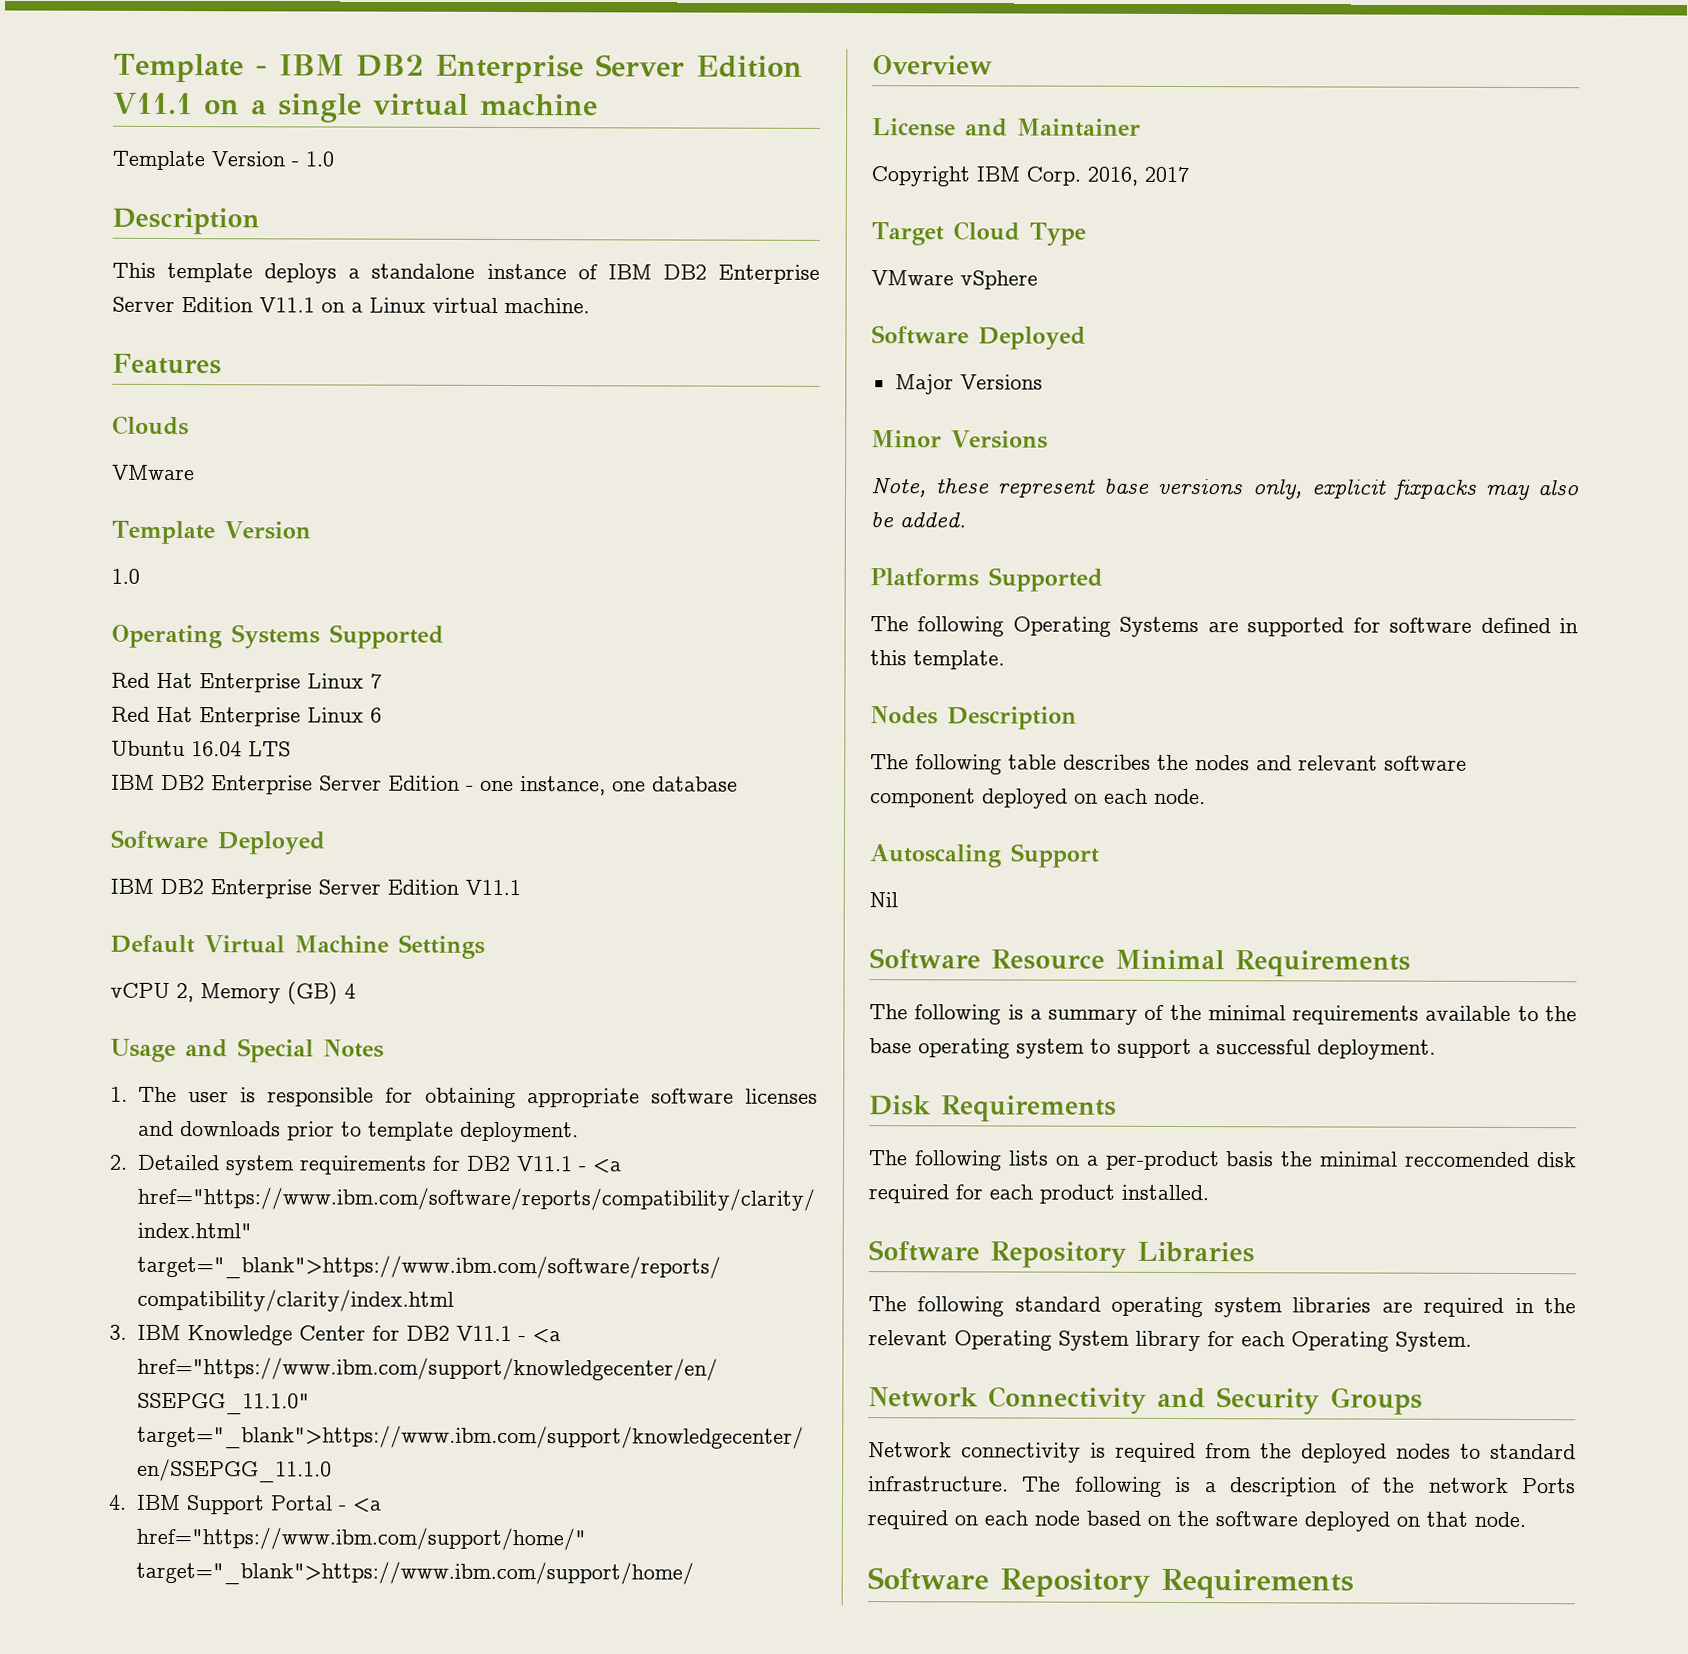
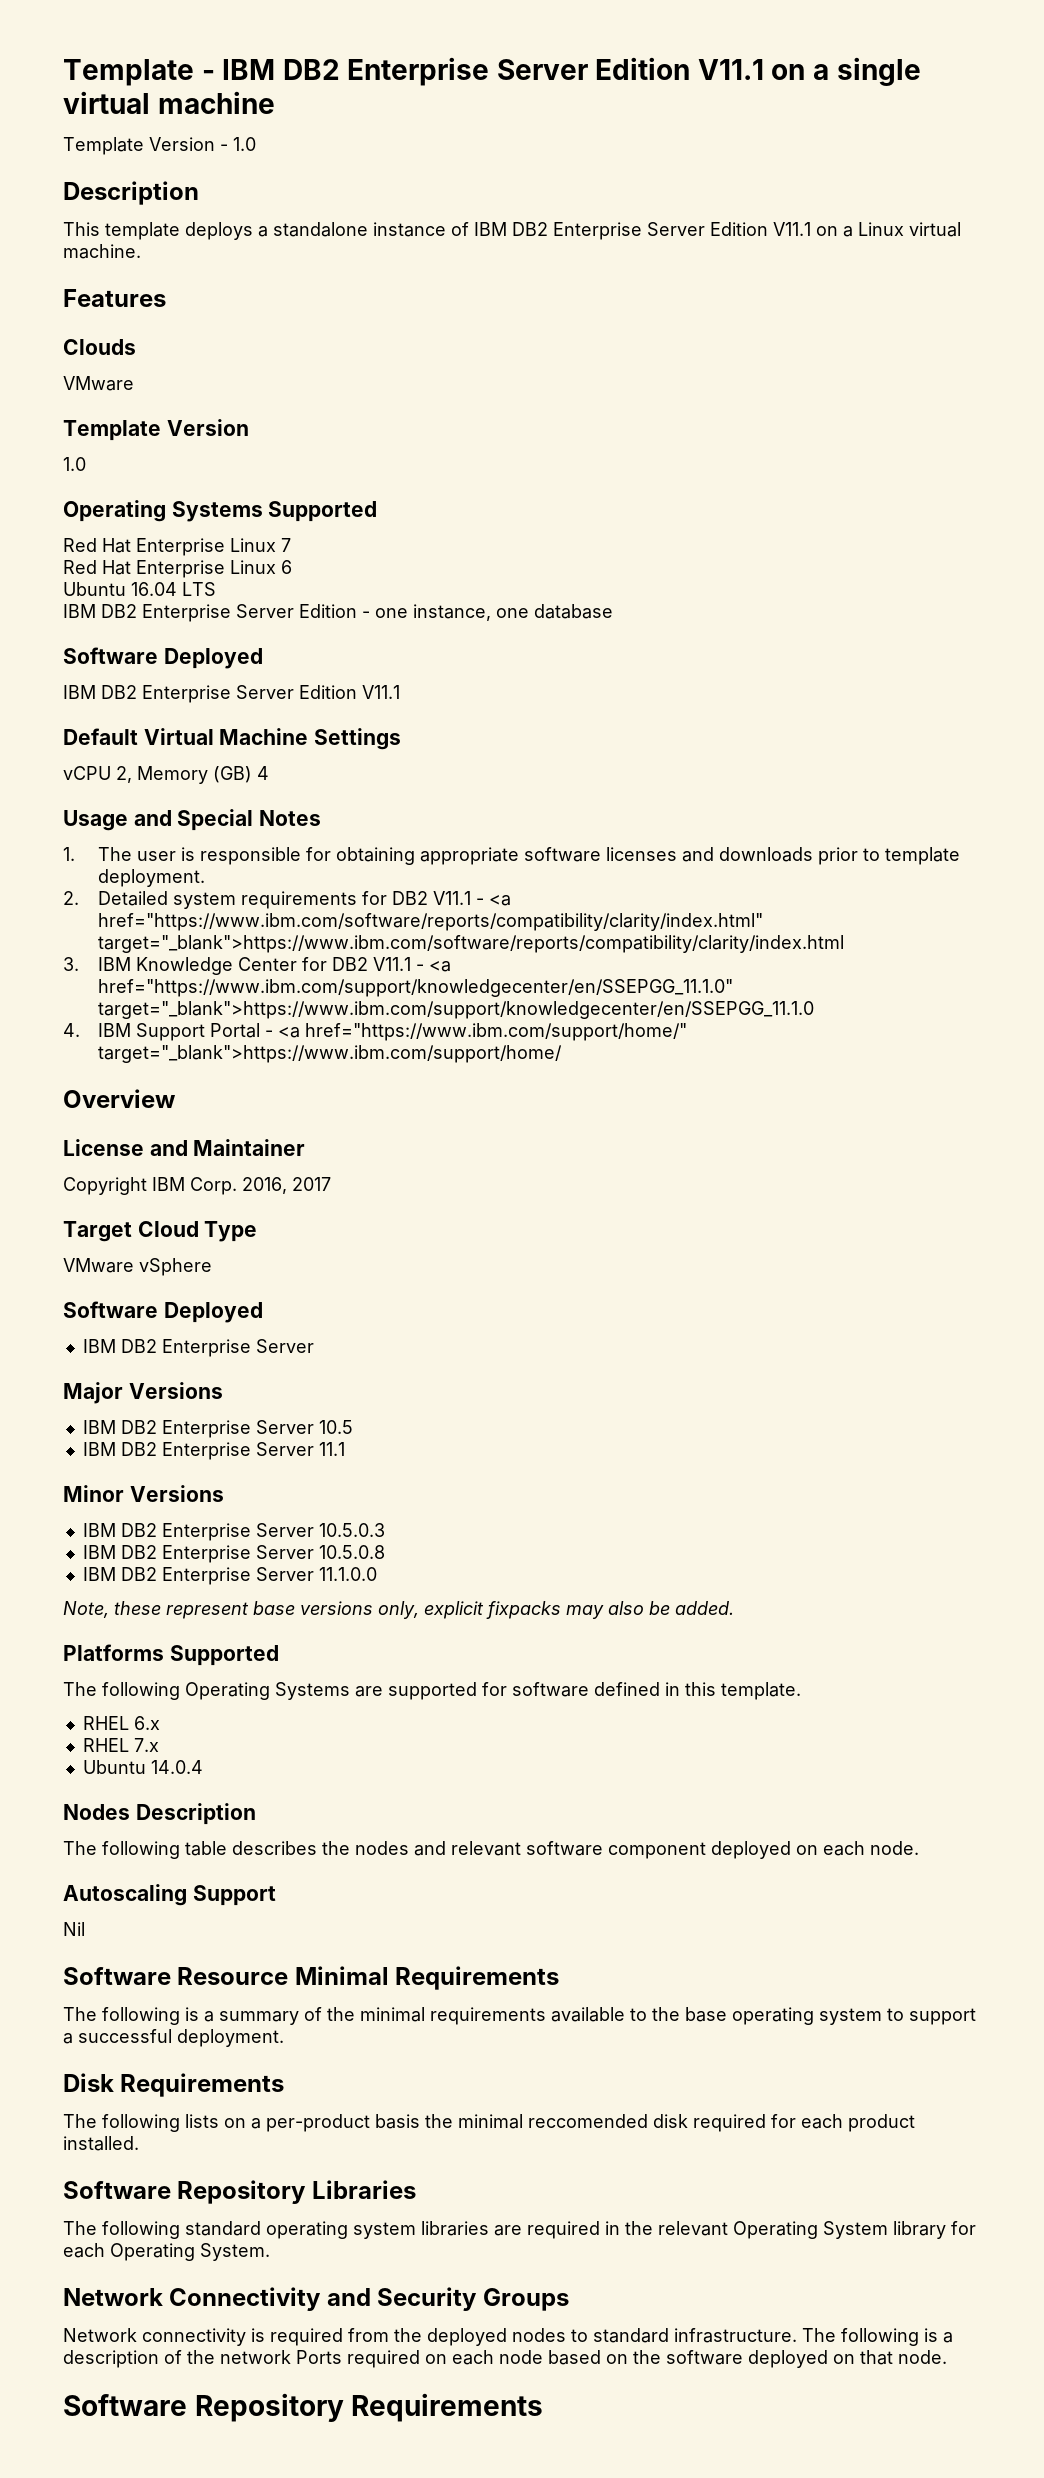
  VMware vSphere
  Software Deployed
+ IBM DB2 Enterprise Server
  Major Versions
+ IBM DB2 Enterprise Server 10.5
+ IBM DB2 Enterprise Server 11.1
  Minor Versions
+ IBM DB2 Enterprise Server 10.5.0.3
+ IBM DB2 Enterprise Server 10.5.0.8
+ IBM DB2 Enterprise Server 11.1.0.0
+ RHEL 6.x
+ RHEL 7.x
+ Ubuntu 14.0.4

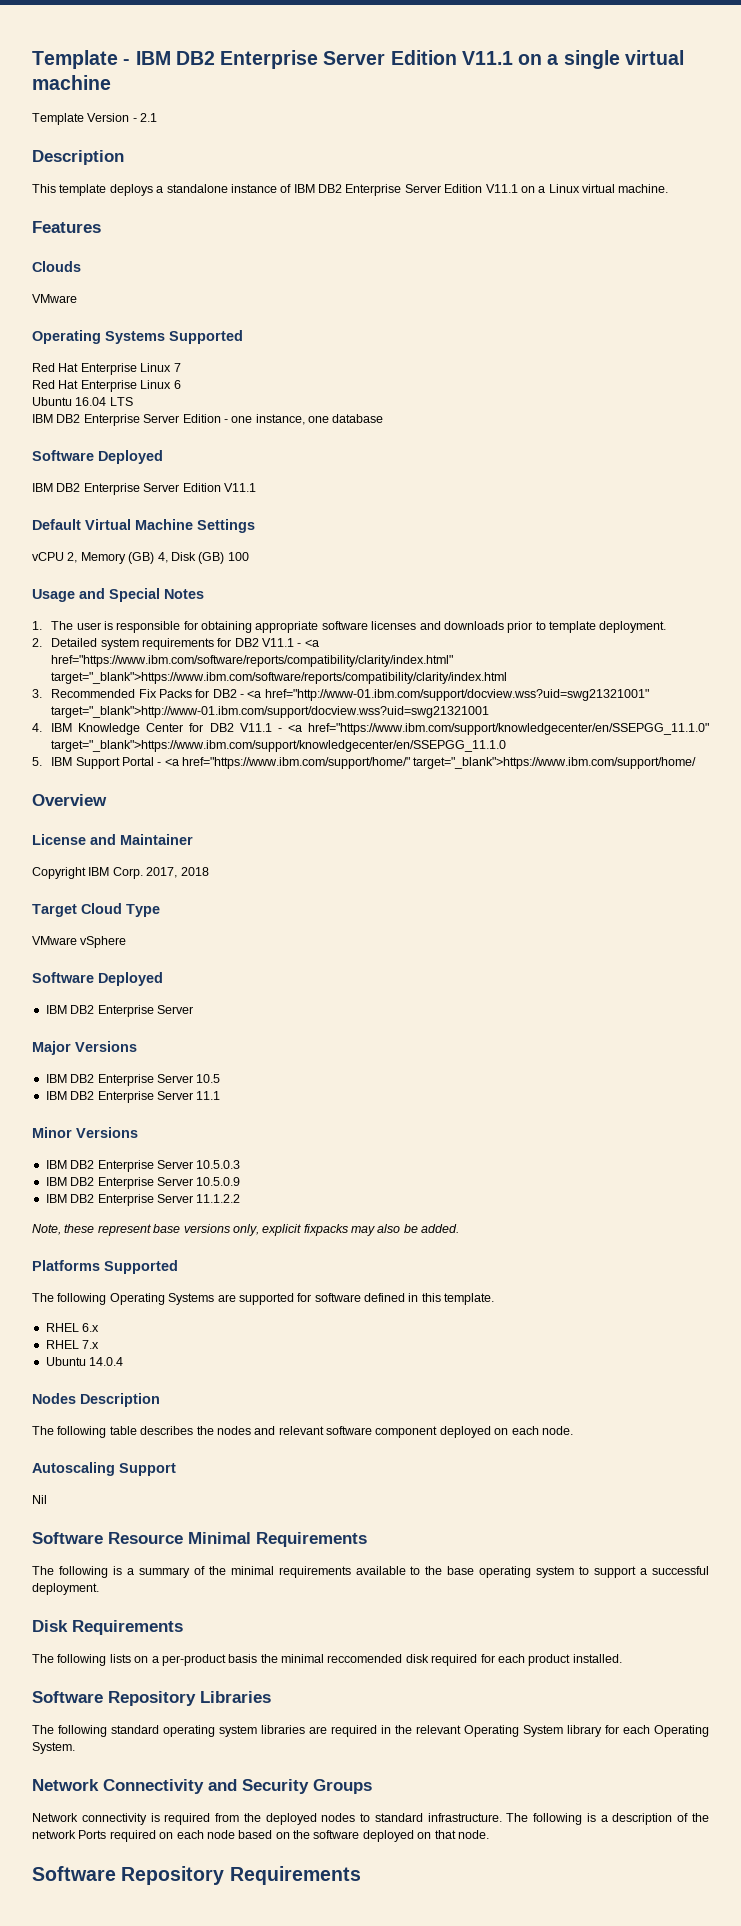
- Template Version - 1.0
+ Template Version - 2.1
  Clouds
  VMware
- Template Version
- 1.0
- vCPU 2, Memory (GB) 4
+ vCPU 2, Memory (GB) 4, Disk (GB) 100
- 3. IBM Knowledge Center for DB2 V11.1 - <a href="https://www.ibm.com/support/knowledgecenter/en/SSEPGG_11.1.0" target="_blank">https://www.ibm.com/support/knowledgecenter/en/SSEPGG_11.1.0
+ 3. Recommended Fix Packs for DB2 - <a href="http://www-01.ibm.com/support/docview.wss?uid=swg21321001" target="_blank">http://www-01.ibm.com/support/docview.wss?uid=swg21321001
+ 4. IBM Knowledge Center for DB2 V11.1 - <a href="https://www.ibm.com/support/knowledgecenter/en/SSEPGG_11.1.0" target="_blank">https://www.ibm.com/support/knowledgecenter/en/SSEPGG_11.1.0
- 4. IBM Support Portal - <a href="https://www.ibm.com/support/home/" target="_blank">https://www.ibm.com/support/home/
+ 5. IBM Support Portal - <a href="https://www.ibm.com/support/home/" target="_blank">https://www.ibm.com/support/home/
- 2016, 2017
+ 2017, 2018
- IBM DB2 Enterprise Server 10.5.0.8
- IBM DB2 Enterprise Server 11.1.0.0
+ IBM DB2 Enterprise Server 10.5.0.9
+ IBM DB2 Enterprise Server 11.1.2.2

